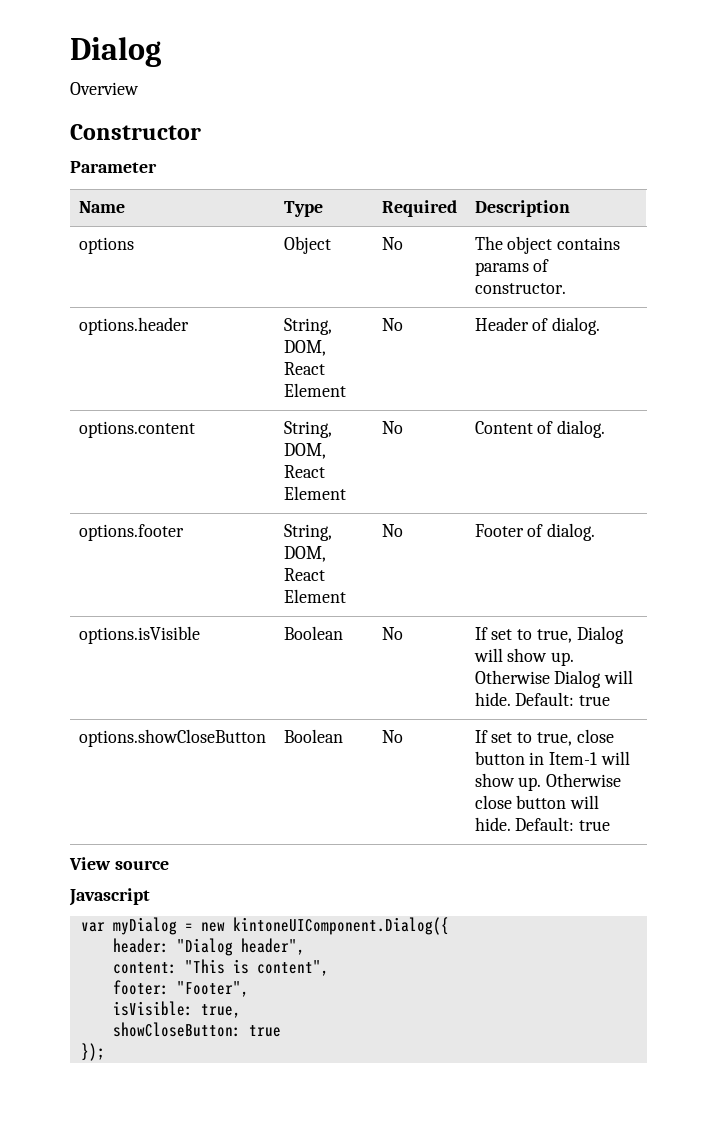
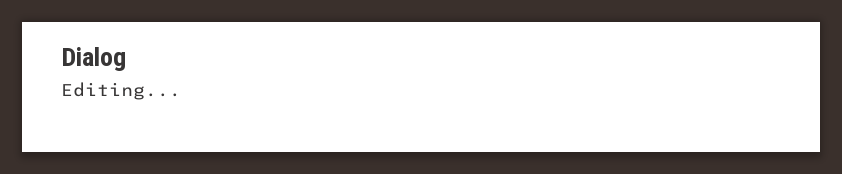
- Overview
- Constructor
- Parameter
- Name | Type | Required | Description
- options | Object | No | The object contains params of constructor.
- options.header | String, DOM, React Element | No | Header of dialog.
- options.content | String, DOM, React Element | No | Content of dialog.
- options.footer | String, DOM, React Element | No | Footer of dialog.
- options.isVisible | Boolean | No | If set to true, Dialog will show up. Otherwise Dialog will hide. Default: true
- options.showCloseButton | Boolean | No | If set to true, close button in Item-1 will show up. Otherwise close button will hide. Default: true
- View source
- Javascript
- var myDialog = new kintoneUIComponent.Dialog({
- header: "Dialog header",
- content: "This is content",
- footer: "Footer",
- isVisible: true,
- showCloseButton: true
- });
+ Editing...

